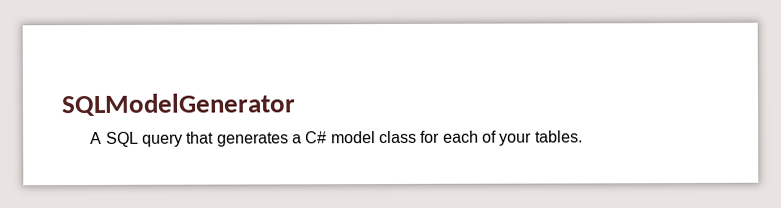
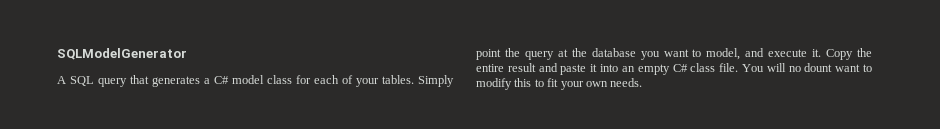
+ Simply point the query at the database you want to model, and execute it. Copy the entire result and paste it into an empty C# class file. You will no dount want to modify this to fit your own needs.

